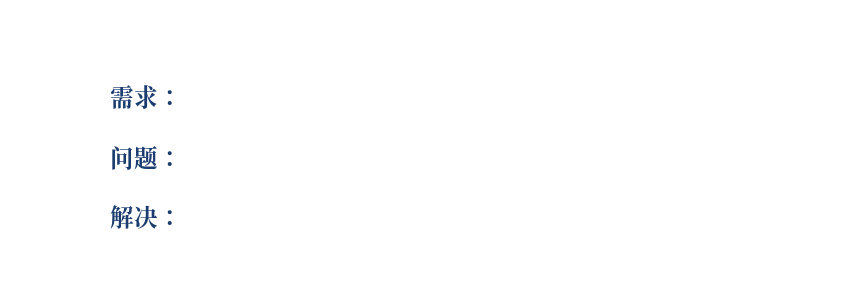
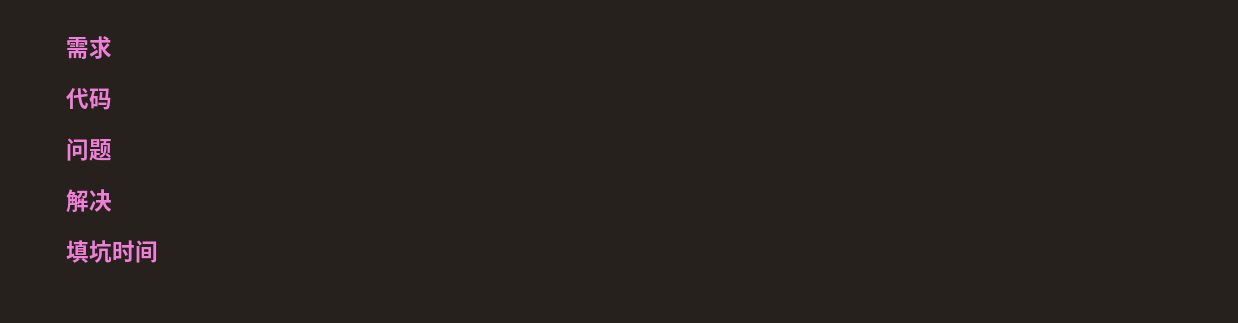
- 需求：
+ 需求
+ 代码
- 问题：
+ 问题
- 解决：
+ 解决
+ 填坑时间

